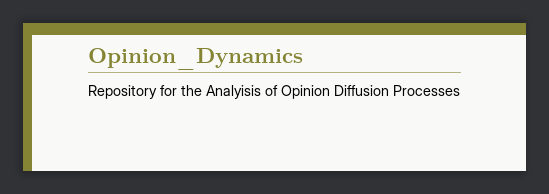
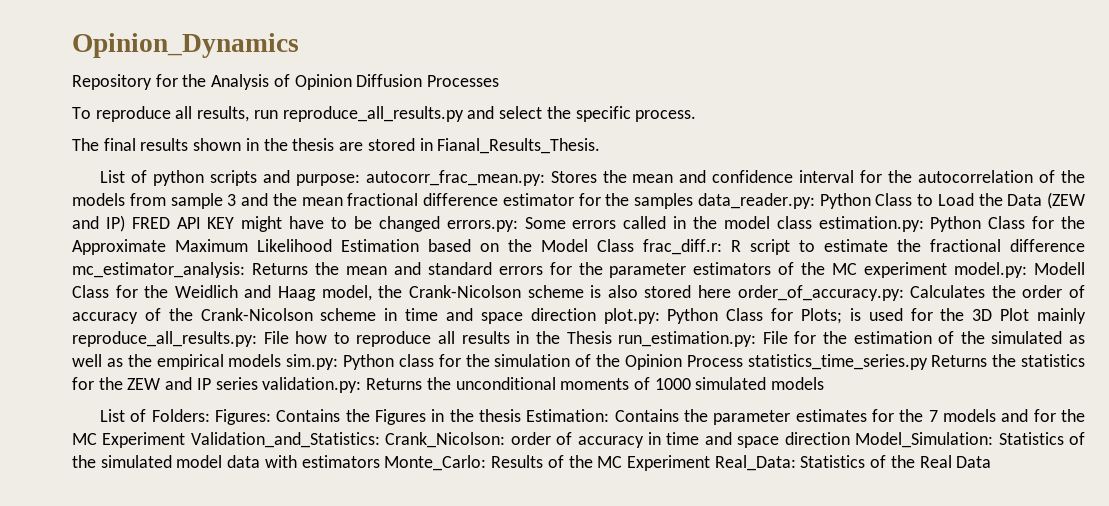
- Repository for the Analyisis of Opinion Diffusion Processes
+ Repository for the Analysis of Opinion Diffusion Processes
+ To reproduce all results, run reproduce_all_results.py and select the specific process.
+ The final results shown in the thesis are stored in Fianal_Results_Thesis.
+ List of python scripts and purpose: autocorr_frac_mean.py: Stores the mean and confidence interval for the autocorrelation of the models from sample 3 and the mean fractional difference estimator for the samples data_reader.py: Python Class to Load the Data (ZEW and IP) FRED API KEY might have to be changed errors.py: Some errors called in the model class estimation.py: Python Class for the Approximate Maximum Likelihood Estimation based on the Model Class frac_diff.r: R script to estimate the fractional difference mc_estimator_analysis: Returns the mean and standard errors for the parameter estimators of the MC experiment model.py: Modell Class for the Weidlich and Haag model, the Crank-Nicolson scheme is also stored here order_of_accuracy.py: Calculates the order of accuracy of the Crank-Nicolson scheme in time and space direction plot.py: Python Class for Plots; is used for the 3D Plot mainly reproduce_all_results.py: File how to reproduce all results in the Thesis run_estimation.py: File for the estimation of the simulated as well as the empirical models sim.py: Python class for the simulation of the Opinion Process statistics_time_series.py Returns the statistics for the ZEW and IP series validation.py: Returns the unconditional moments of 1000 simulated models
+ List of Folders: Figures: Contains the Figures in the thesis Estimation: Contains the parameter estimates for the 7 models and for the MC Experiment Validation_and_Statistics: Crank_Nicolson: order of accuracy in time and space direction Model_Simulation: Statistics of the simulated model data with estimators Monte_Carlo: Results of the MC Experiment Real_Data: Statistics of the Real Data

